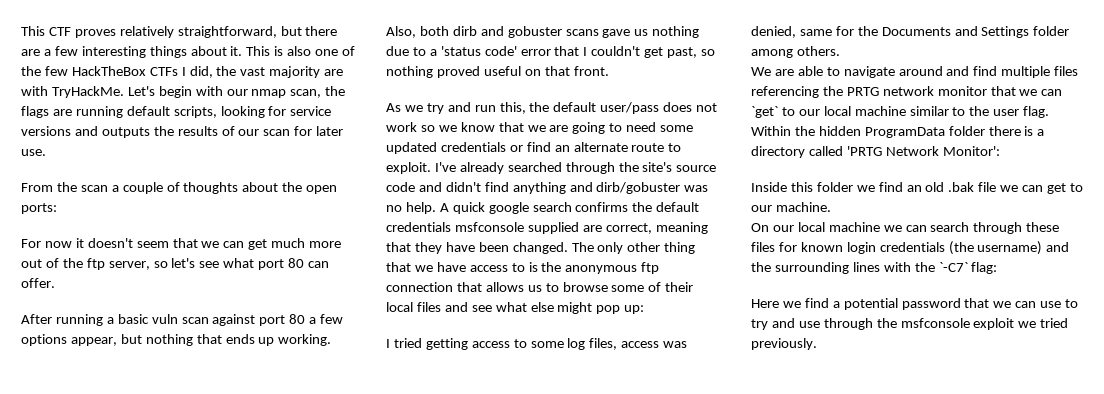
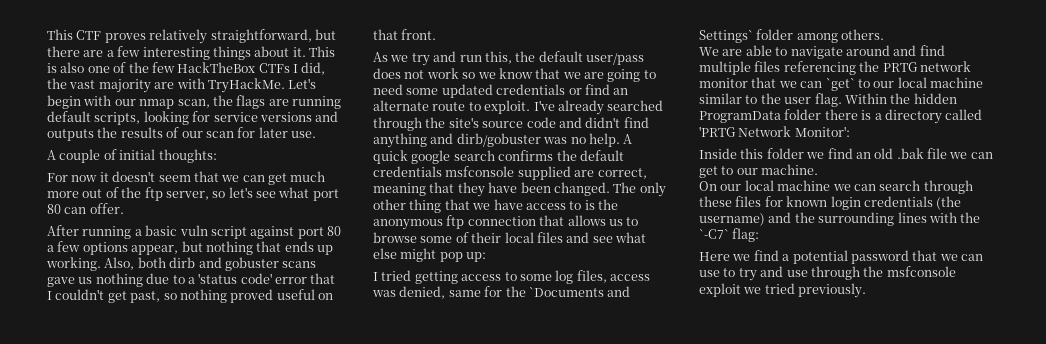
- From the scan a couple of thoughts about the open ports:
+ A couple of initial thoughts:
- After running a basic vuln scan against port 80 a few options appear, but nothing that ends up working.
+ After running a basic vuln script against port 80 a few options appear, but nothing that ends up working.
- I tried getting access to some log files, access was denied, same for the Documents and Settings folder among others.
+ I tried getting access to some log files, access was denied, same for the `Documents and Settings` folder among others.

